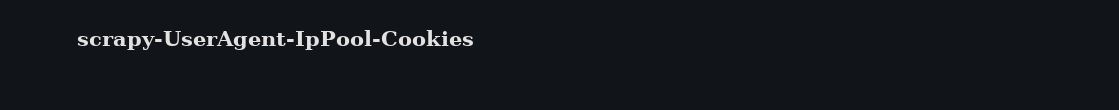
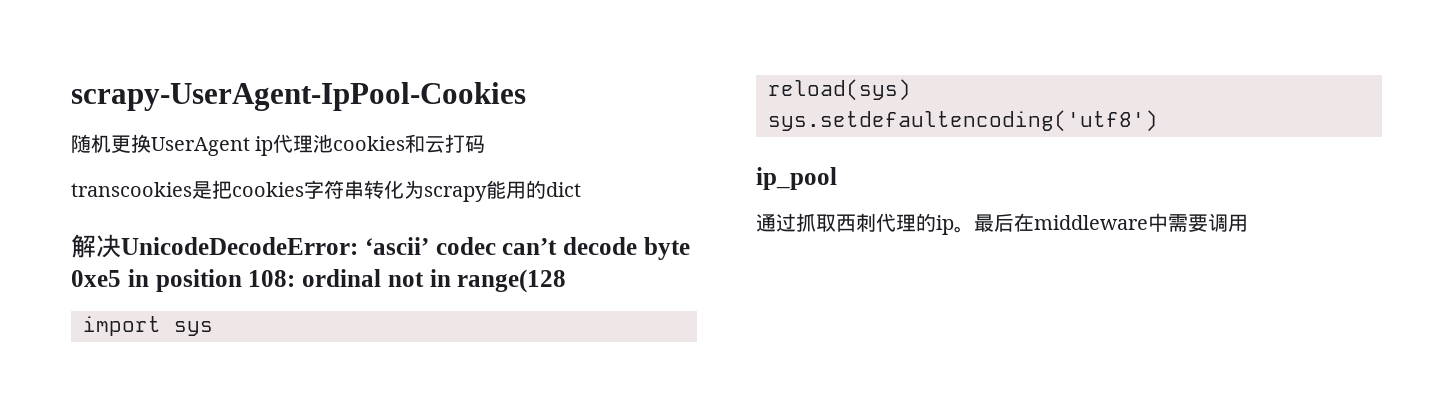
+ 随机更换UserAgent ip代理池cookies和云打码
+ transcookies是把cookies字符串转化为scrapy能用的dict
+ 解决UnicodeDecodeError: ‘ascii’ codec can’t decode byte 0xe5 in position 108: ordinal not in range(128
+ import sys
+ reload(sys)
+ sys.setdefaultencoding('utf8')
+ ip_pool
+ 通过抓取西刺代理的ip。最后在middleware中需要调用

